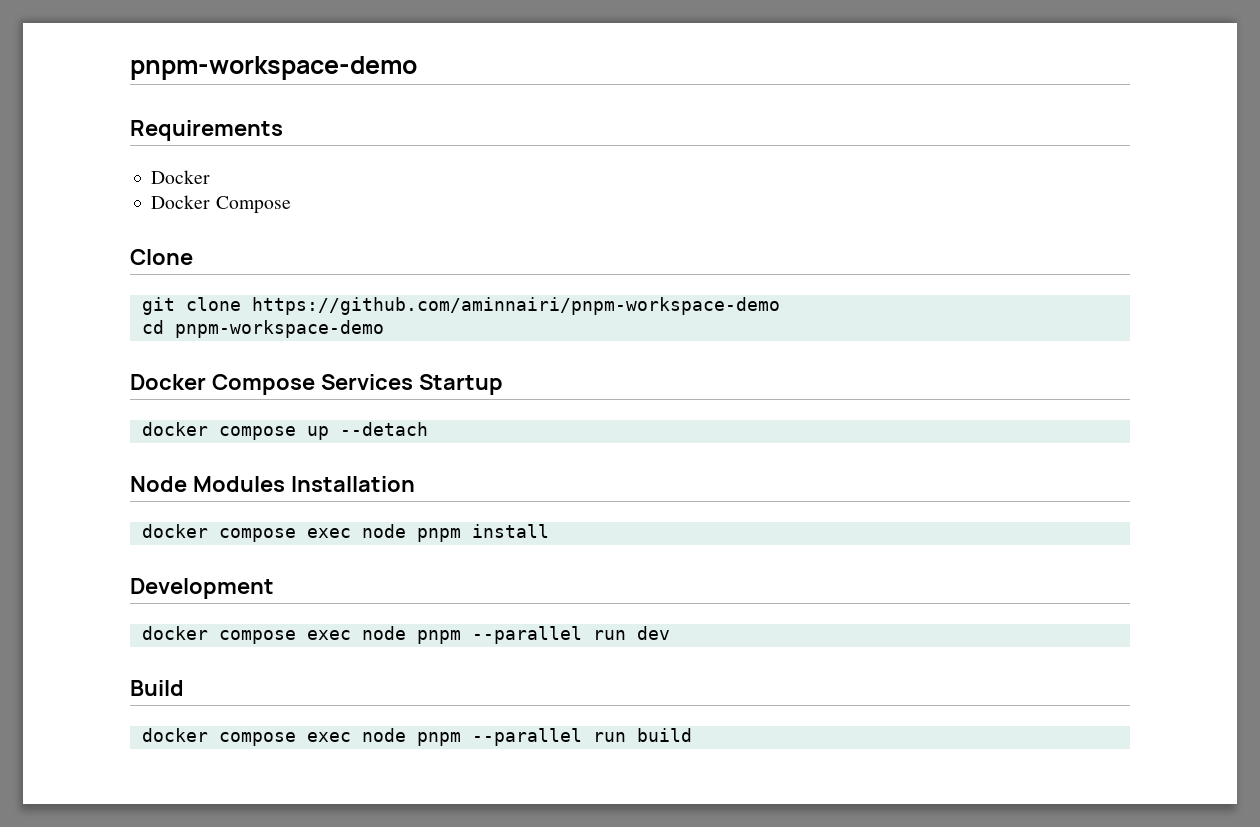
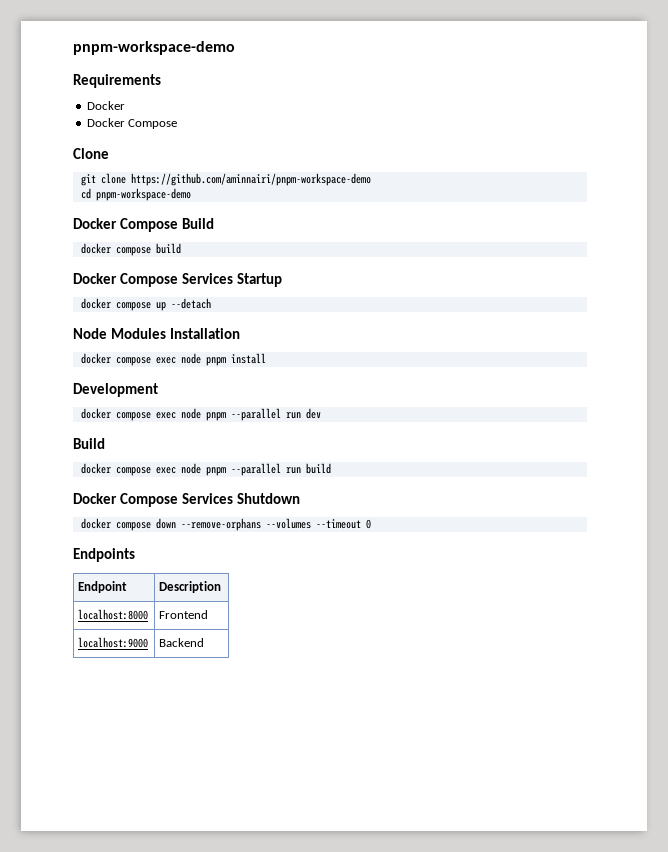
+ Docker Compose Build
+ docker compose build
+ Docker Compose Services Shutdown
+ docker compose down --remove-orphans --volumes --timeout 0
+ Endpoints
+ Endpoint | Description
+ localhost:8000 | Frontend
+ localhost:9000 | Backend

